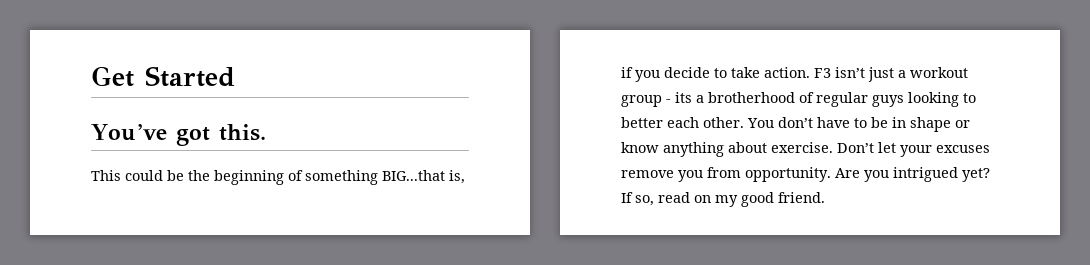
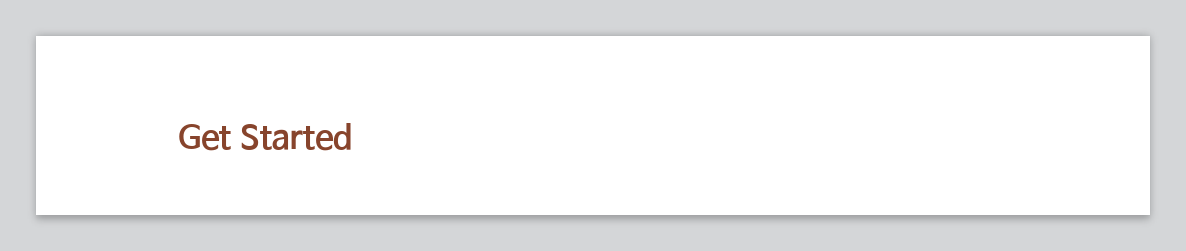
- You’ve got this.
- This could be the beginning of something BIG...that is, if you decide to take action. F3 isn’t just a workout group - its a brotherhood of regular guys looking to better each other. You don’t have to be in shape or know anything about exercise. Don’t let your excuses remove you from opportunity. Are you intrigued yet? If so, read on my good friend.

